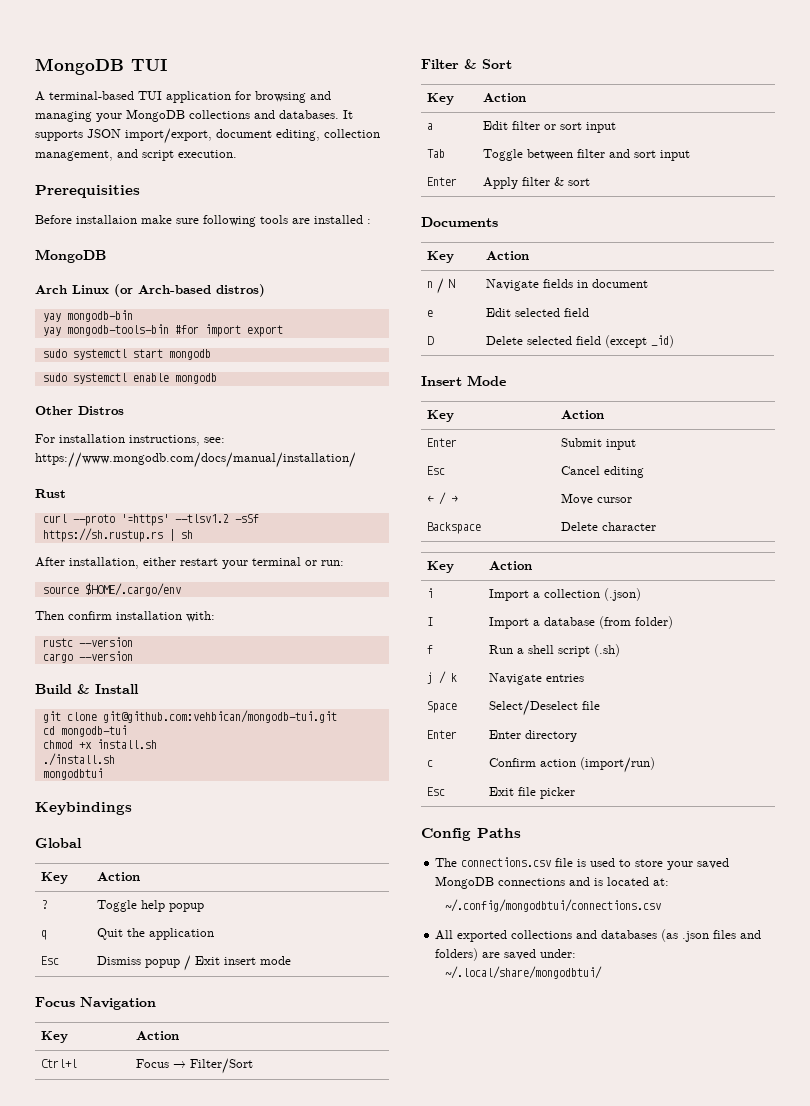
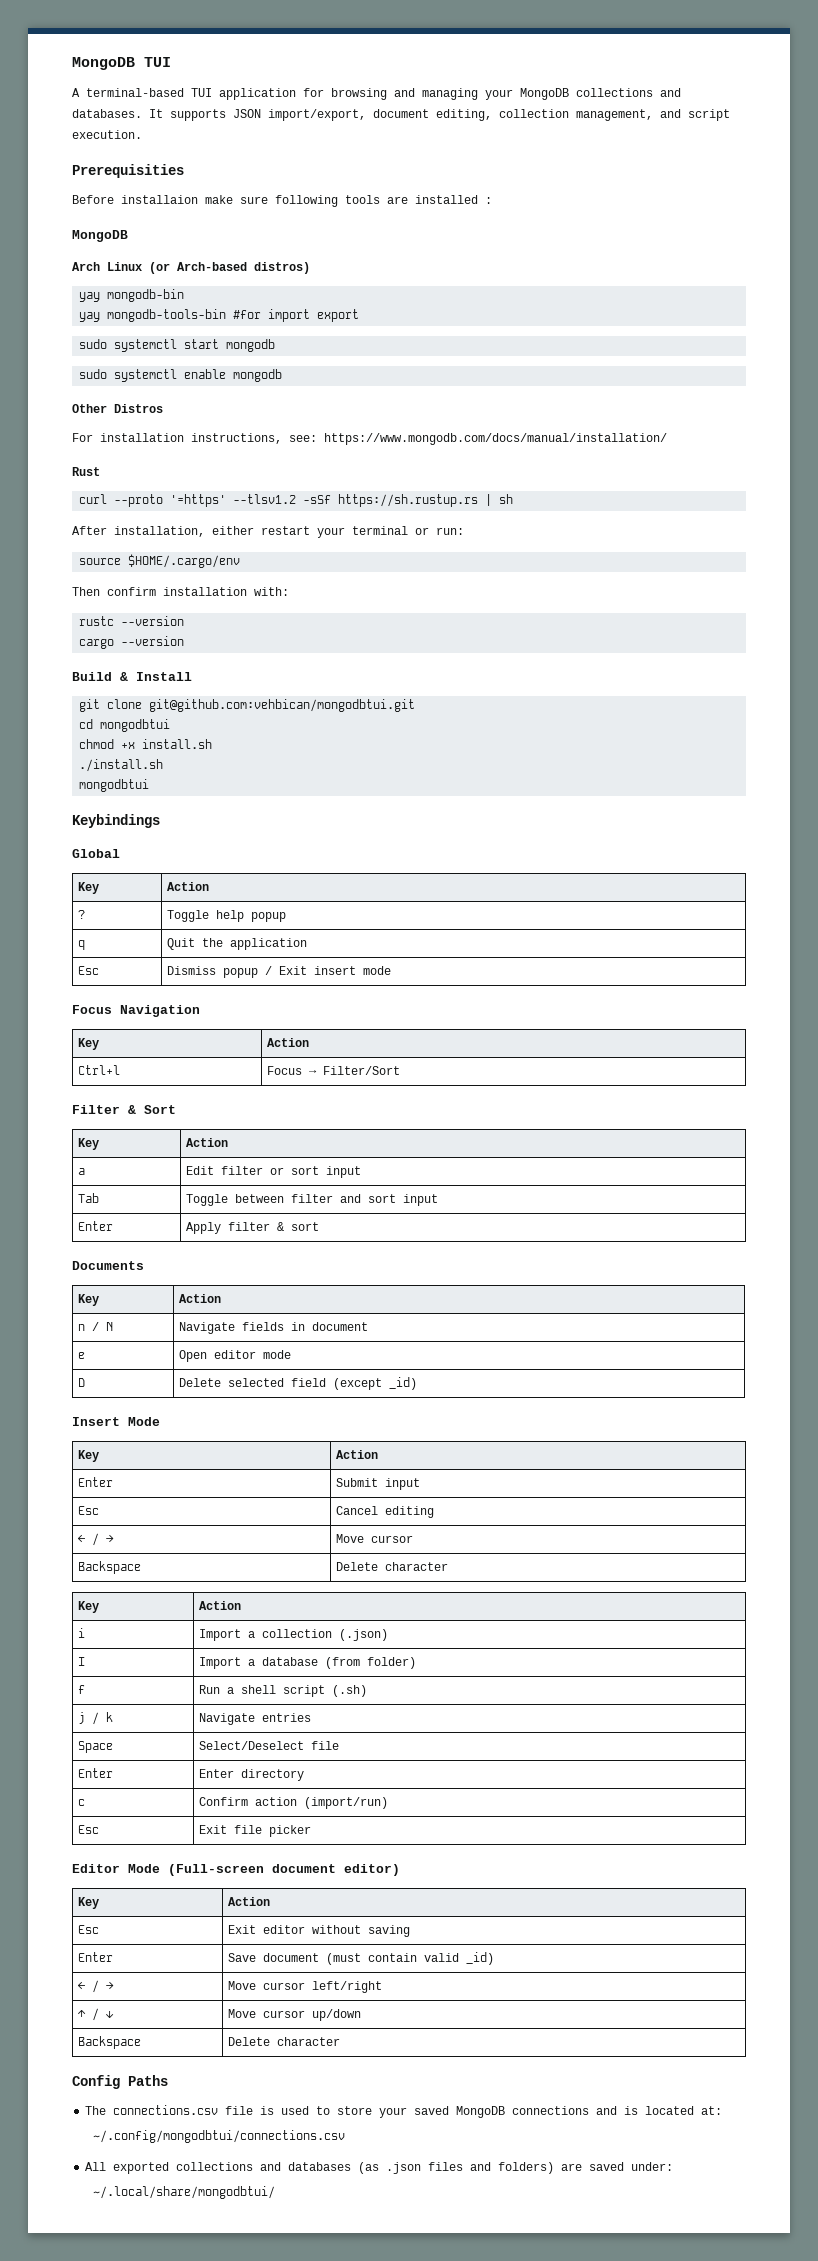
- git clone git@github.com:vehbican/mongodb-tui.git
+ git clone git@github.com:vehbican/mongodbtui.git
- cd mongodb-tui
+ cd mongodbtui
- e | Edit selected field
+ e | Open editor mode
+ Editor Mode (Full-screen document editor)
+ Key | Action
+ Esc | Exit editor without saving
+ Enter | Save document (must contain valid _id)
+ ← / → | Move cursor left/right
+ ↑ / ↓ | Move cursor up/down
+ Backspace | Delete character

